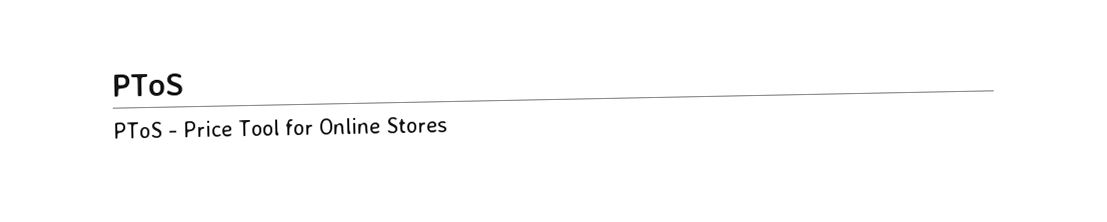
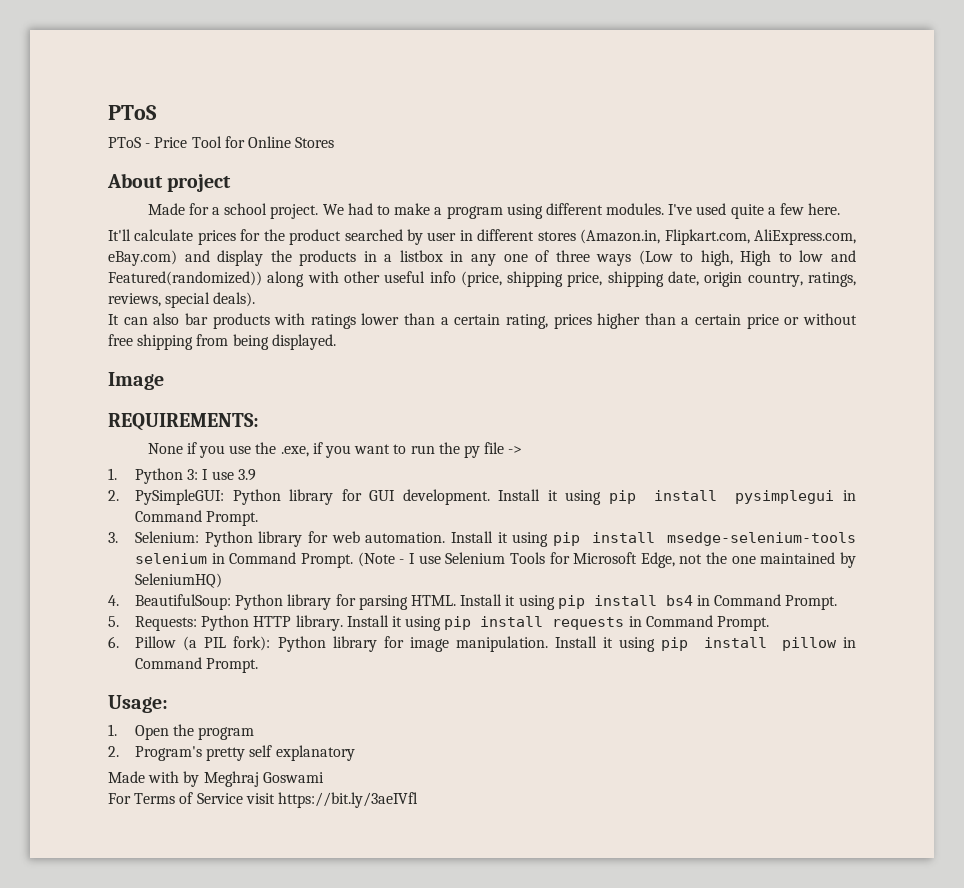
+ About project
+ Made for a school project. We had to make a program using different modules. I've used quite a few here.
+ It'll calculate prices for the product searched by user in different stores (Amazon.in, Flipkart.com, AliExpress.com, eBay.com) and display the products in a listbox in any one of three ways (Low to high, High to low and Featured(randomized)) along with other useful info (price, shipping price, shipping date, origin country, ratings, reviews, special deals).
+ It can also bar products with ratings lower than a certain rating, prices higher than a certain price or without free shipping from being displayed.
+ Image
+ REQUIREMENTS:
+ None if you use the .exe, if you want to run the py file ->
+ 1. Python 3: I use 3.9
+ 2. PySimpleGUI: Python library for GUI development. Install it using pip install pysimplegui in Command Prompt.
+ 3. Selenium: Python library for web automation. Install it using pip install msedge-selenium-tools selenium in Command Prompt. (Note - I use Selenium Tools for Microsoft Edge, not the one maintained by SeleniumHQ)
+ 4. BeautifulSoup: Python library for parsing HTML. Install it using pip install bs4 in Command Prompt.
+ 5. Requests: Python HTTP library. Install it using pip install requests in Command Prompt.
+ 6. Pillow (a PIL fork): Python library for image manipulation. Install it using pip install pillow in Command Prompt.
+ Usage:
+ 1. Open the program
+ 2. Program's pretty self explanatory
+ Made with by Meghraj Goswami
+ For Terms of Service visit https://bit.ly/3aeIVfl

